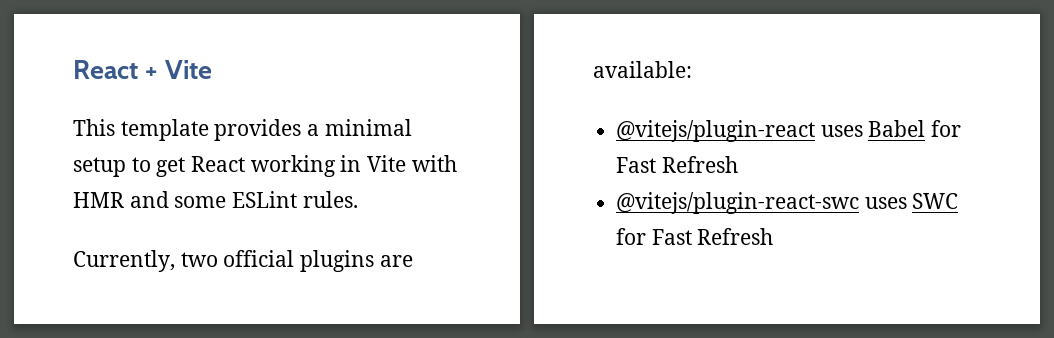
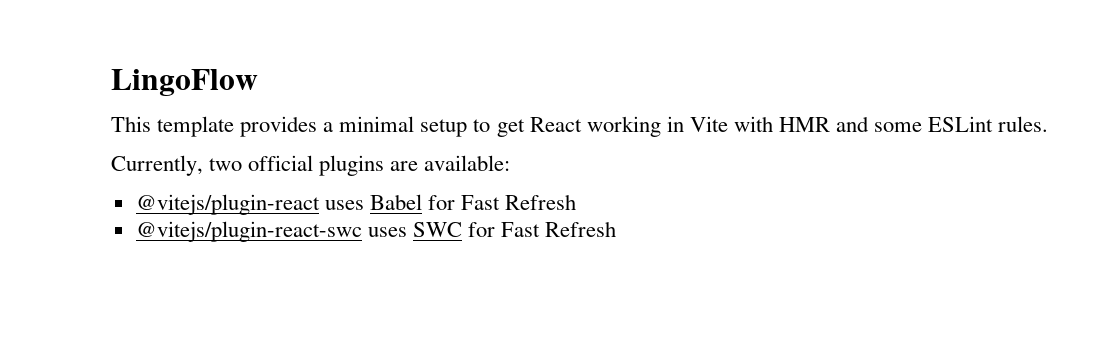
- React + Vite
+ LingoFlow

